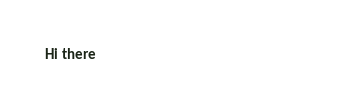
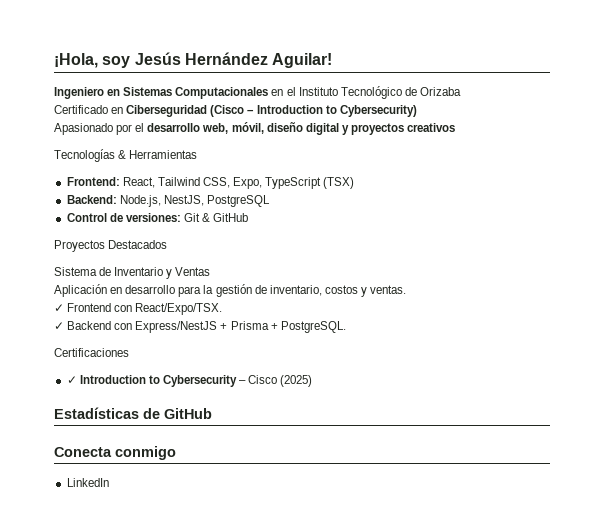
- Hi there
+ ¡Hola, soy Jesús Hernández Aguilar!
+ Ingeniero en Sistemas Computacionales en el Instituto Tecnológico de Orizaba
+ Certificado en Ciberseguridad (Cisco – Introduction to Cybersecurity)
+ Apasionado por el desarrollo web, móvil, diseño digital y proyectos creativos
+ Tecnologías & Herramientas
+ Frontend: React, Tailwind CSS, Expo, TypeScript (TSX)
+ Backend: Node.js, NestJS, PostgreSQL
+ Control de versiones: Git & GitHub
+ Proyectos Destacados
+ Sistema de Inventario y Ventas
+ Aplicación en desarrollo para la gestión de inventario, costos y ventas.
+ ✓ Frontend con React/Expo/TSX.
+ ✓ Backend con Express/NestJS + Prisma + PostgreSQL.
+ Certificaciones
+ ✓ Introduction to Cybersecurity – Cisco (2025)
+ Estadísticas de GitHub
+ Conecta conmigo
+ LinkedIn

